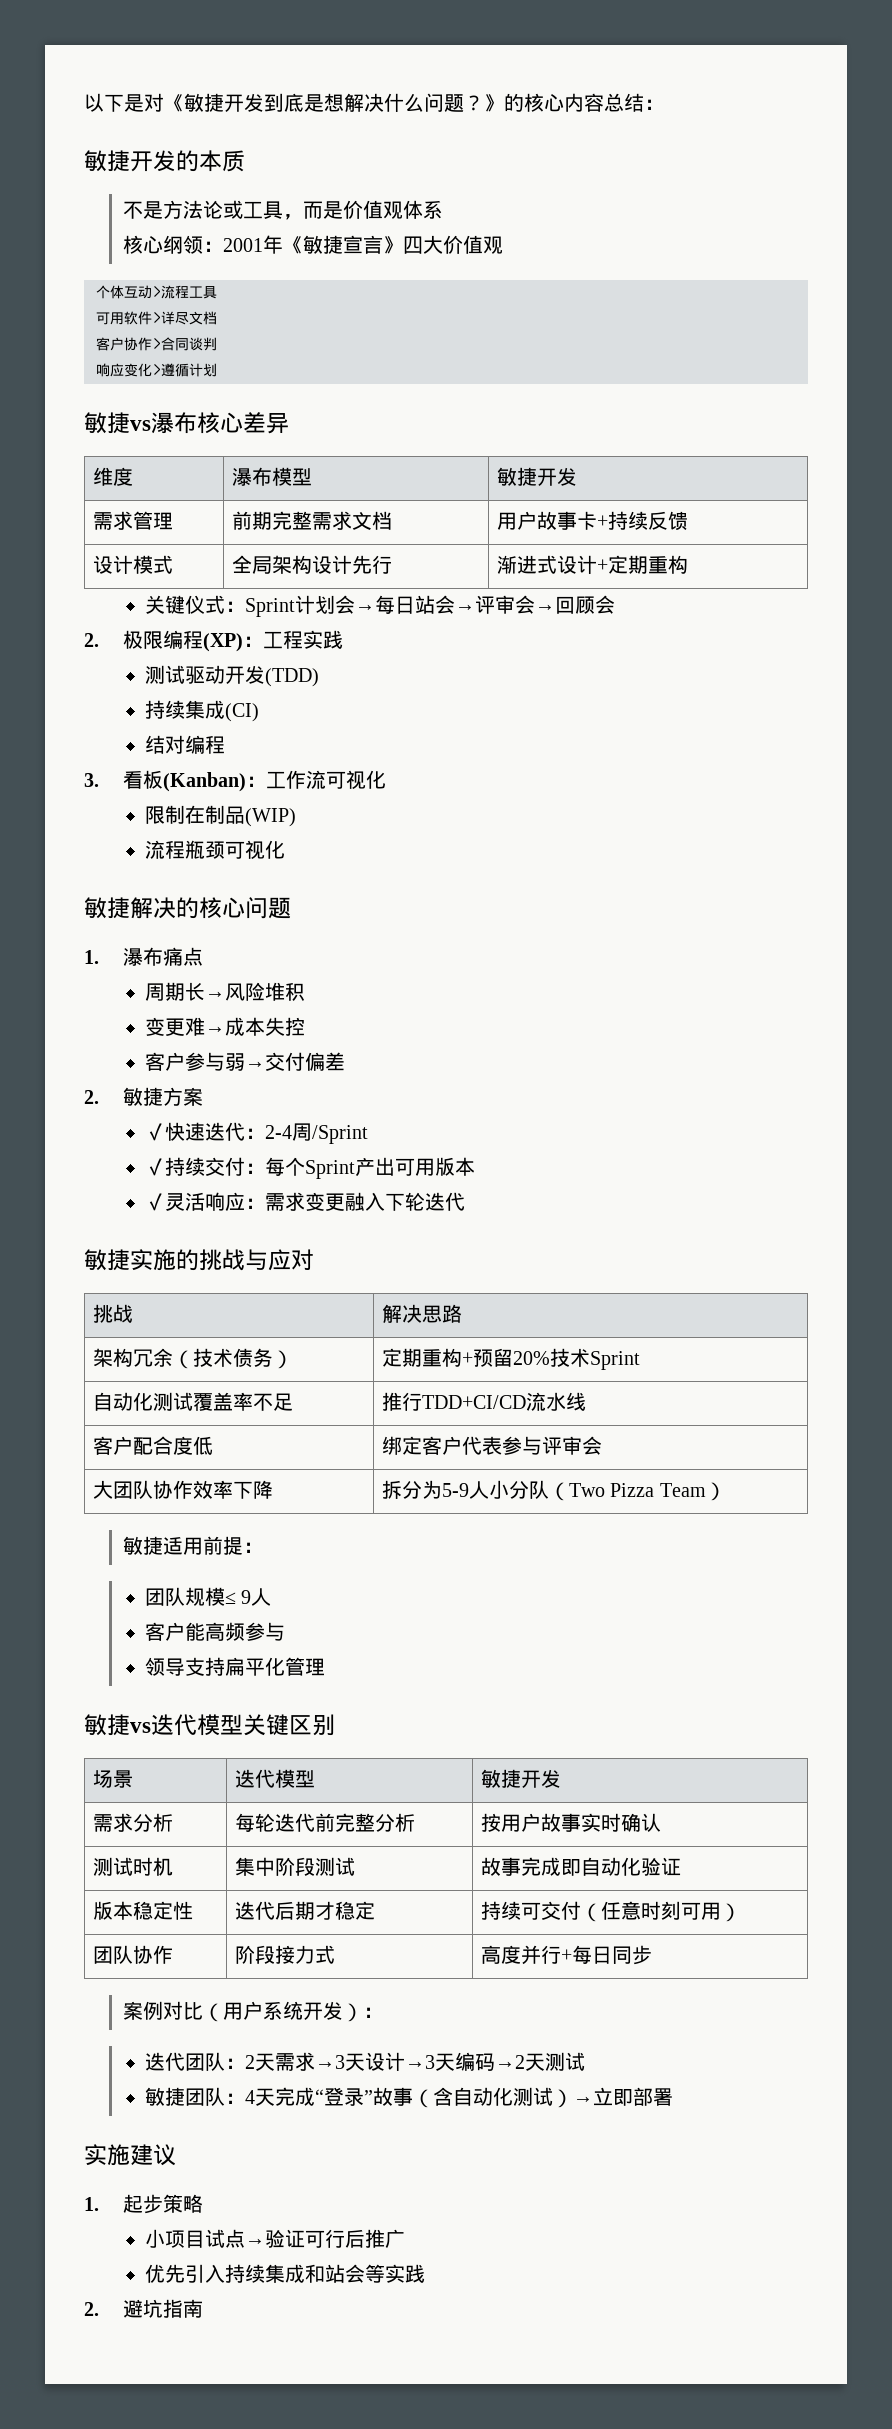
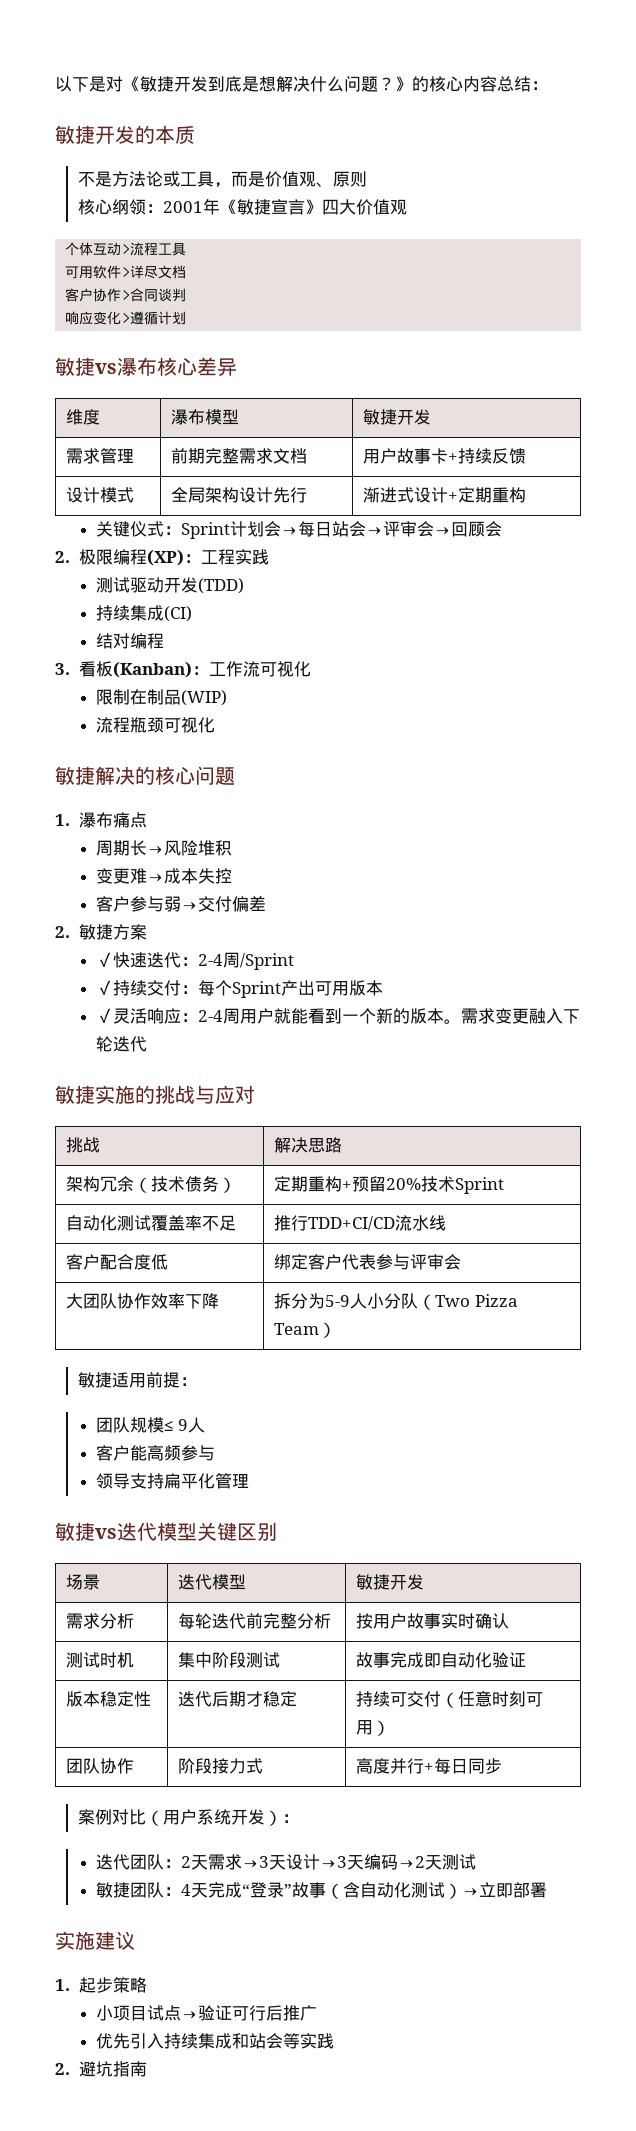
- 不是方法论或工具，而是价值观体系
+ 不是方法论或工具，而是价值观、原则
- ✓灵活响应：需求变更融入下轮迭代
+ ✓灵活响应：2-4周用户就能看到一个新的版本。需求变更融入下轮迭代

